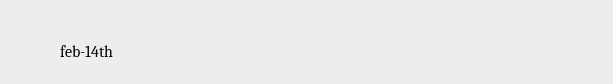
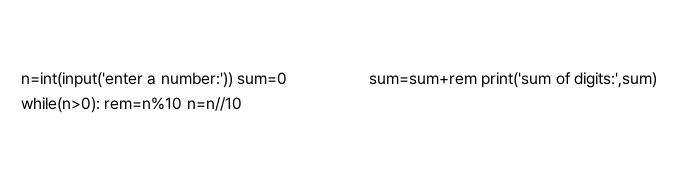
- feb-14th
+ n=int(input('enter a number:')) sum=0 while(n>0): rem=n%10 n=n//10 sum=sum+rem print('sum of digits:',sum)

